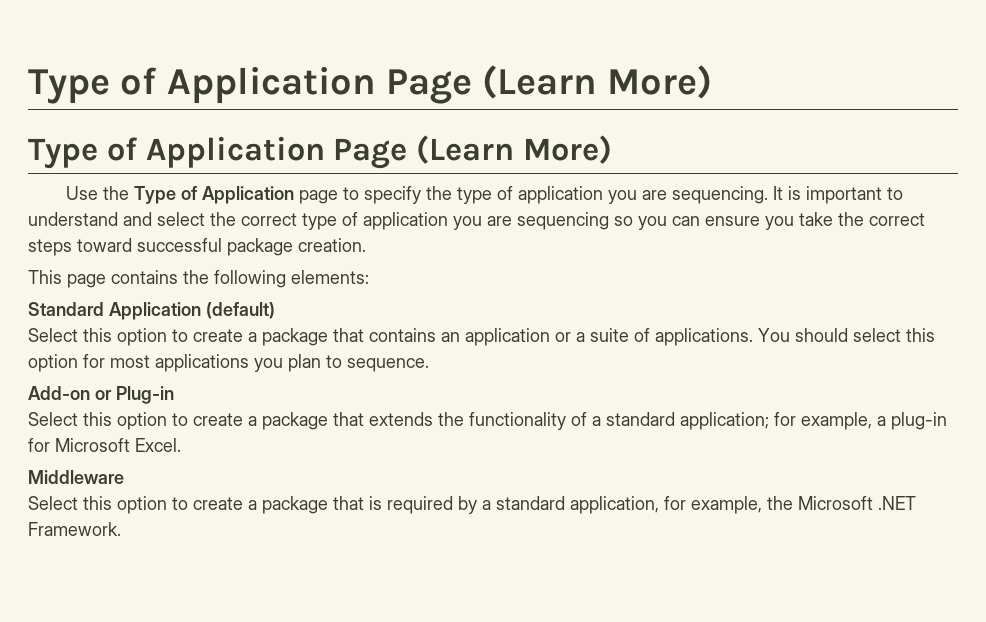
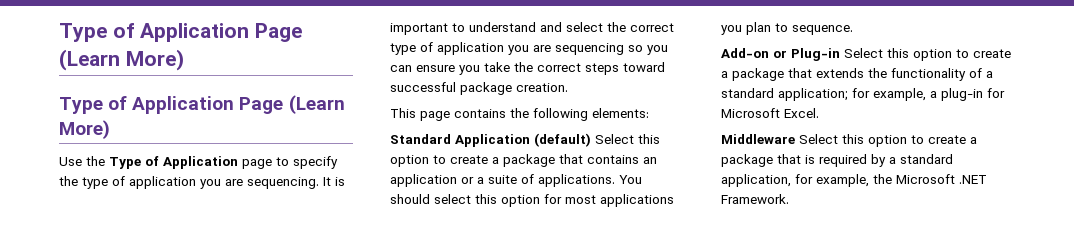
- Standard Application (default)
- Select this option to create a package that contains an application or a suite of applications.
+ Standard Application (default) Select this option to create a package that contains an application or a suite of applications.
- Add-on or Plug-in
- Select this option to create a package that extends the functionality of a standard application; for example, a plug-in for Microsoft Excel.
+ Add-on or Plug-in Select this option to create a package that extends the functionality of a standard application; for example, a plug-in for Microsoft Excel.
- Middleware
- Select this option to create a package that is required by a standard application, for example, the Microsoft .NET Framework.
+ Middleware Select this option to create a package that is required by a standard application, for example, the Microsoft .NET Framework.

